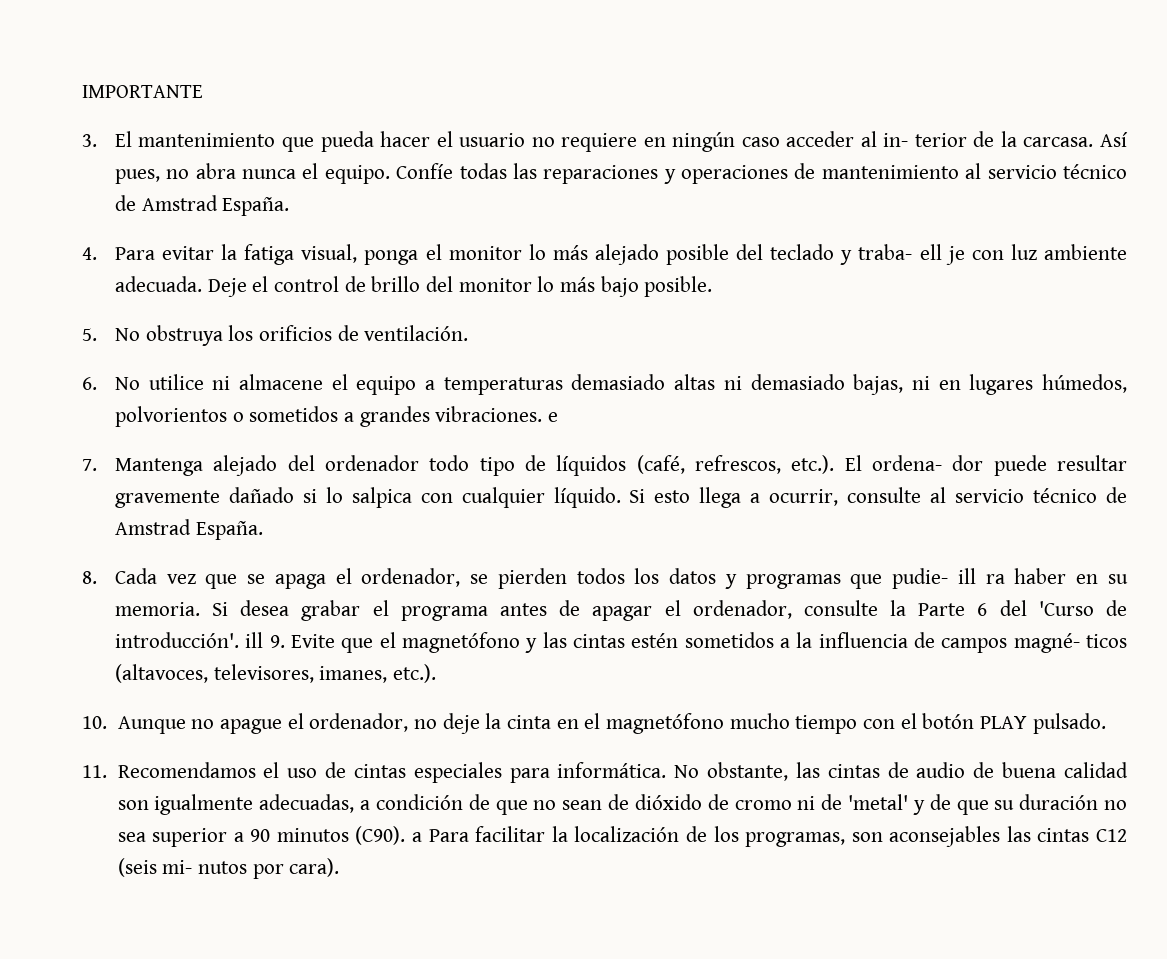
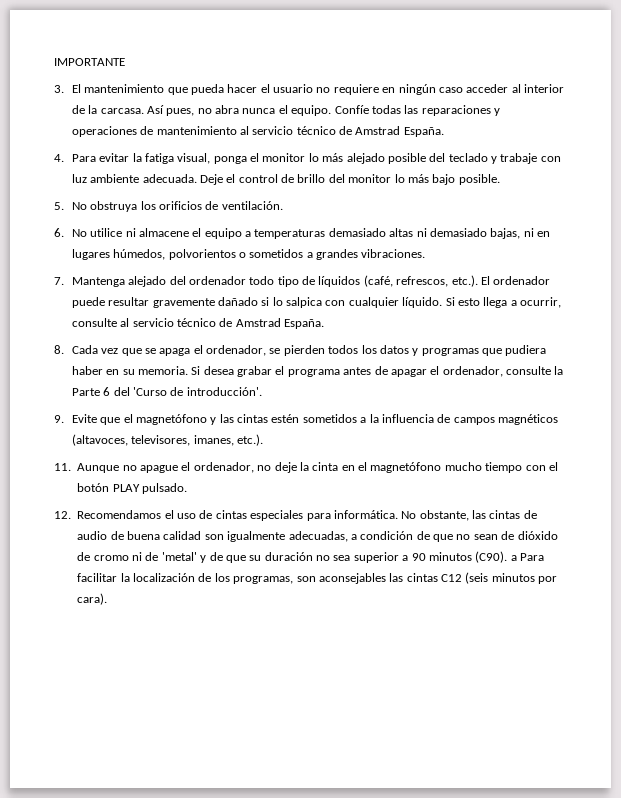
- 3. El mantenimiento que pueda hacer el usuario no requiere en ningún caso acceder al in- terior de la carcasa.
+ 3. El mantenimiento que pueda hacer el usuario no requiere en ningún caso acceder al interior de la carcasa.
- 4. Para evitar la fatiga visual, ponga el monitor lo más alejado posible del teclado y traba- ell je con luz ambiente adecuada.
+ 4. Para evitar la fatiga visual, ponga el monitor lo más alejado posible del teclado y trabaje con luz ambiente adecuada.
- 6. No utilice ni almacene el equipo a temperaturas demasiado altas ni demasiado bajas, ni en lugares húmedos, polvorientos o sometidos a grandes vibraciones. e
+ 6. No utilice ni almacene el equipo a temperaturas demasiado altas ni demasiado bajas, ni en lugares húmedos, polvorientos o sometidos a grandes vibraciones.
- 7. Mantenga alejado del ordenador todo tipo de líquidos (café, refrescos, etc.). El ordena- dor puede resultar gravemente dañado si lo salpica con cualquier líquido.
+ 7. Mantenga alejado del ordenador todo tipo de líquidos (café, refrescos, etc.). El ordenador puede resultar gravemente dañado si lo salpica con cualquier líquido.
- 8. Cada vez que se apaga el ordenador, se pierden todos los datos y programas que pudie- ill ra haber en su memoria.
+ 8. Cada vez que se apaga el ordenador, se pierden todos los datos y programas que pudiera haber en su memoria.
- Si desea grabar el programa antes de apagar el ordenador, consulte la Parte 6 del 'Curso de introducción'. ill 9. Evite que el magnetófono y las cintas estén sometidos a la influencia de campos magné- ticos (altavoces, televisores, imanes, etc.).
+ Si desea grabar el programa antes de apagar el ordenador, consulte la Parte 6 del 'Curso de introducción'.
+ 9. Evite que el magnetófono y las cintas estén sometidos a la influencia de campos magnéticos (altavoces, televisores, imanes, etc.).
- 10. Aunque no apague el ordenador, no deje la cinta en el magnetófono mucho tiempo con el botón PLAY pulsado.
+ 11. Aunque no apague el ordenador, no deje la cinta en el magnetófono mucho tiempo con el botón PLAY pulsado.
- 11. Recomendamos el uso de cintas especiales para informática.
+ 12. Recomendamos el uso de cintas especiales para informática.
- No obstante, las cintas de audio de buena calidad son igualmente adecuadas, a condición de que no sean de dióxido de cromo ni de 'metal' y de que su duración no sea superior a 90 minutos (C90). a Para facilitar la localización de los programas, son aconsejables las cintas C12 (seis mi- nutos por cara).
+ No obstante, las cintas de audio de buena calidad son igualmente adecuadas, a condición de que no sean de dióxido de cromo ni de 'metal' y de que su duración no sea superior a 90 minutos (C90). a Para facilitar la localización de los programas, son aconsejables las cintas C12 (seis minutos por cara).

